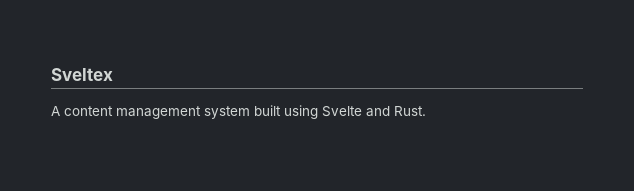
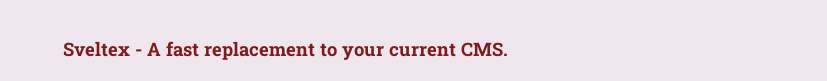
- Sveltex
- A content management system built using Svelte and Rust.
+ Sveltex - A fast replacement to your current CMS.

